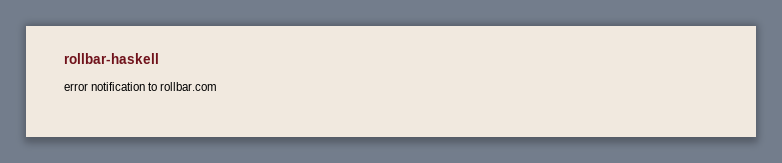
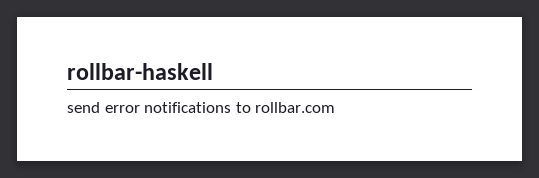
- error notification to rollbar.com
+ send error notifications to rollbar.com

